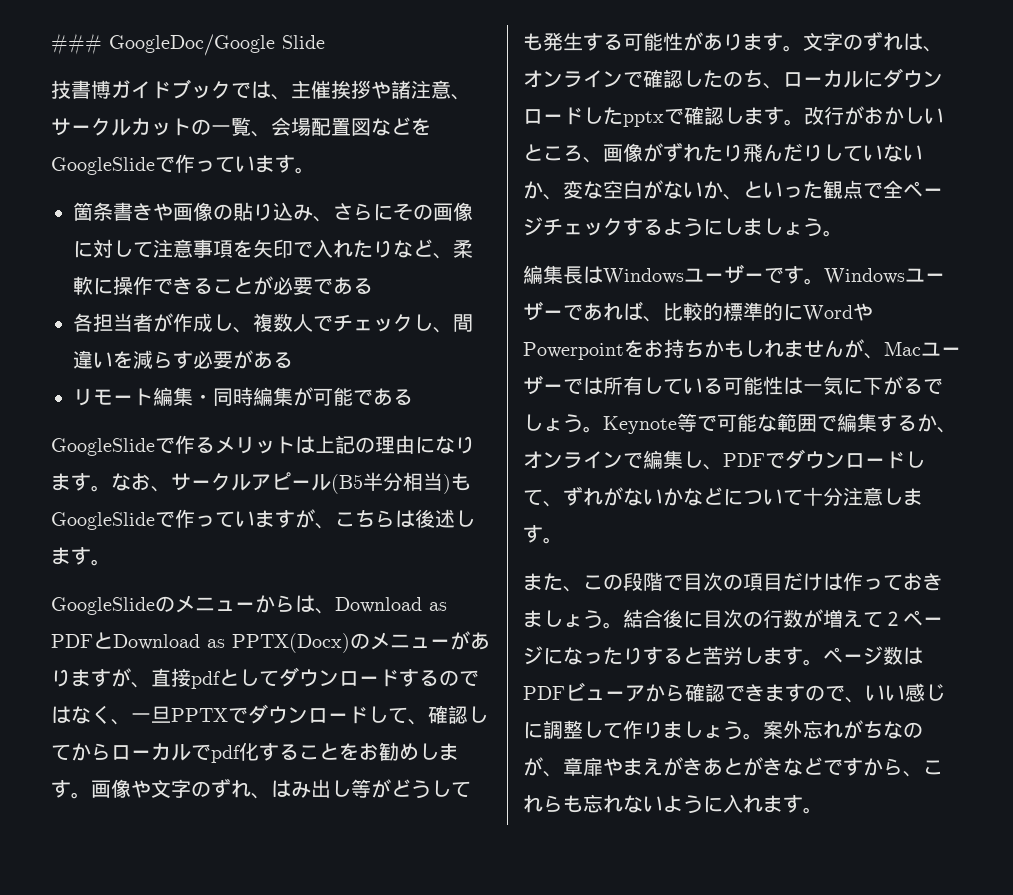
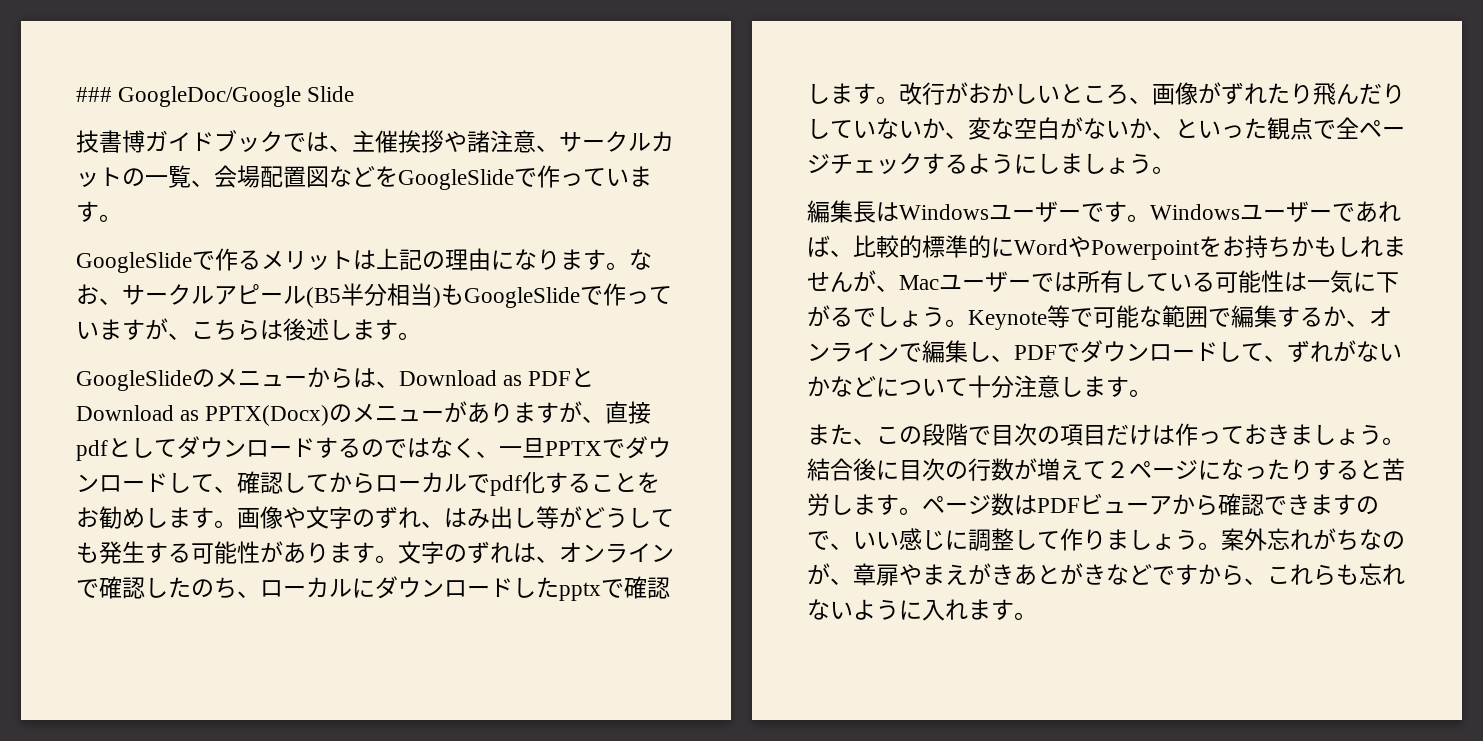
- 箇条書きや画像の貼り込み、さらにその画像に対して注意事項を矢印で入れたりなど、柔軟に操作できることが必要である
- 各担当者が作成し、複数人でチェックし、間違いを減らす必要がある
- リモート編集・同時編集が可能である

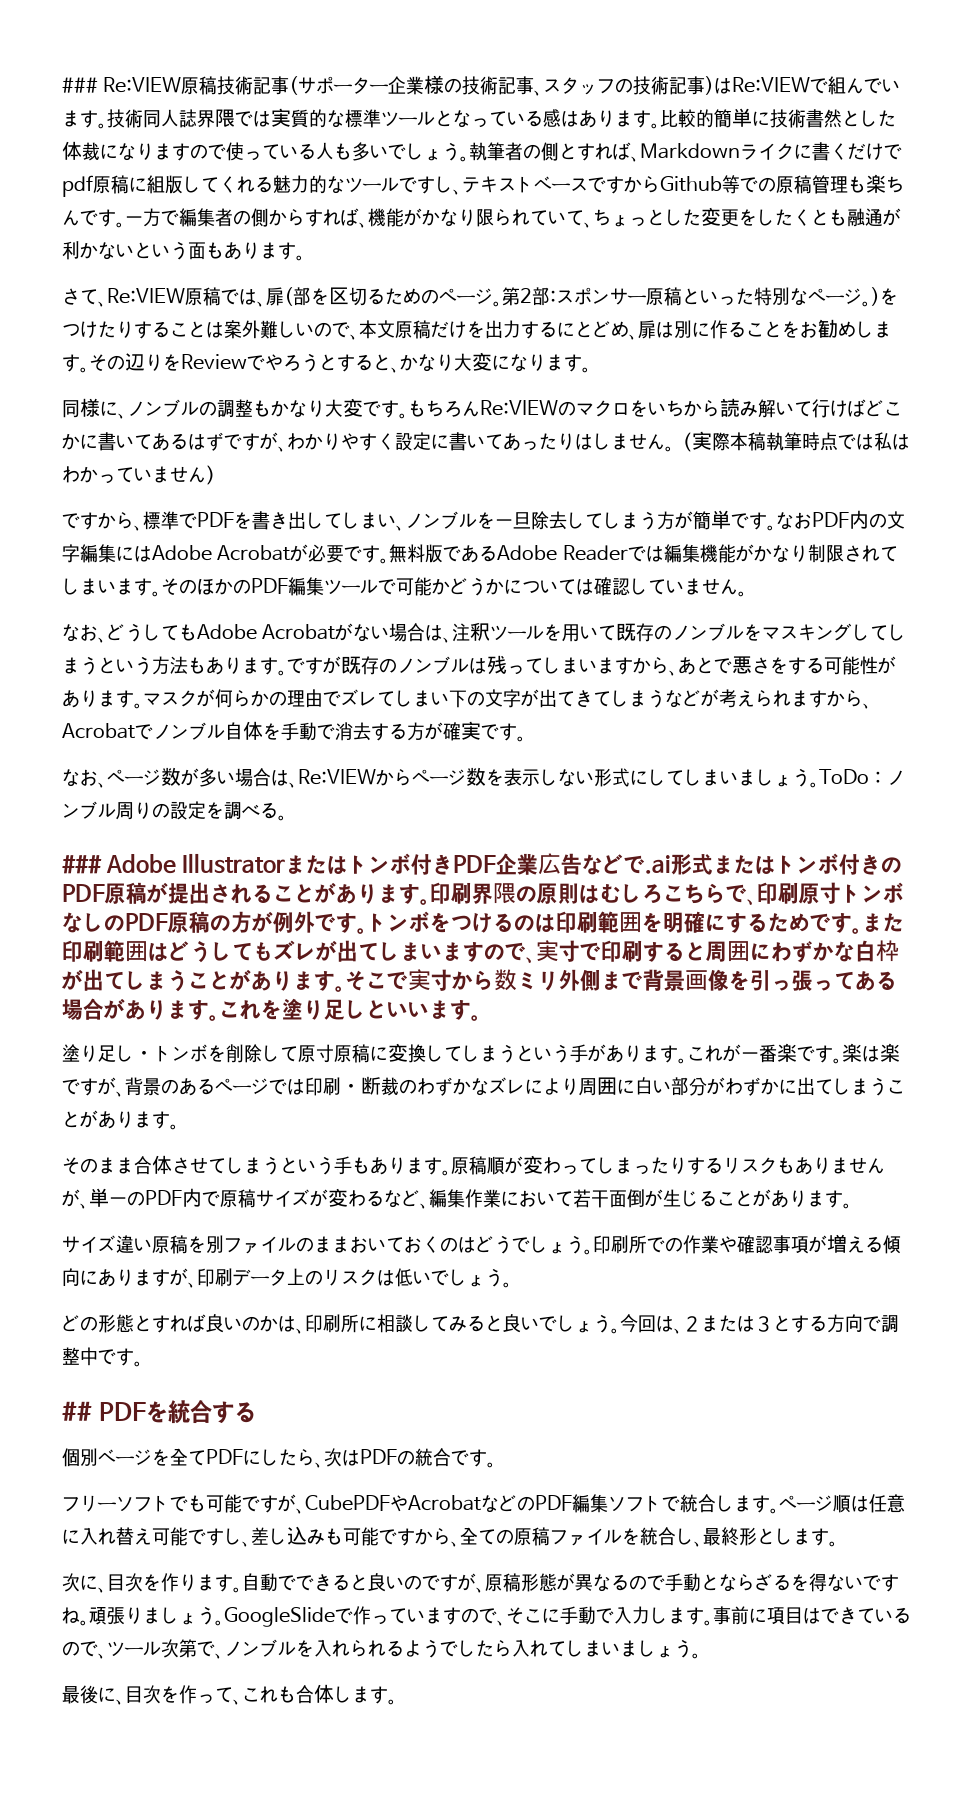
- ### GoogleDoc/Google Slide
- 技書博ガイドブックでは、主催挨拶や諸注意、サークルカットの一覧、会場配置図などをGoogleSlideで作っています。
- GoogleSlideで作るメリットは上記の理由になります。なお、サークルアピール(B5半分相当)もGoogleSlideで作っていますが、こちらは後述します。
- GoogleSlideのメニューからは、Download as PDFとDownload as PPTX(Docx)のメニューがありますが、直接pdfとしてダウンロードするのではなく、一旦PPTXでダウンロードして、確認してからローカルでpdf化することをお勧めします。
+ ### Re:VIEW原稿技術記事(サポーター企業様の技術記事、スタッフの技術記事)はRe:VIEWで組んでいます。技術同人誌界隈では実質的な標準ツールとなっている感はあります。比較的簡単に技術書然とした体裁になりますので使っている人も多いでしょう。執筆者の側とすれば、Markdownライクに書くだけでpdf原稿に組版してくれる魅力的なツールですし、テキストベースですからGithub等での原稿管理も楽ちんです。一方で編集者の側からすれば、機能がかなり限られていて、ちょっとした変更をしたくとも融通が利かないという面もあります。
+ さて、Re:VIEW原稿では、扉(部を区切るためのページ。第2部:スポンサー原稿といった特別なページ。)をつけたりすることは案外難しいので、本文原稿だけを出力するにとどめ、扉は別に作ることをお勧めします。
- 画像や文字のずれ、はみ出し等がどうしても発生する可能性があります。
+ その辺りをReviewでやろうとすると、かなり大変になります。
+ 同様に、ノンブルの調整もかなり大変です。もちろんRe:VIEWのマクロをいちから読み解いて行けばどこかに書いてあるはずですが、わかりやすく設定に書いてあったりはしません。（実際本稿執筆時点では私はわかっていません）
+ ですから、標準でPDFを書き出してしまい、ノンブルを一旦除去してしまう方が簡単です。なおPDF内の文字編集にはAdobe Acrobatが必要です。無料版であるAdobe Readerでは編集機能がかなり制限されてしまいます。そのほかのPDF編集ツールで可能かどうかについては確認していません。
+ なお、どうしてもAdobe Acrobatがない場合は、注釈ツールを用いて既存のノンブルをマスキングしてしまうという方法もあります。ですが既存のノンブルは残ってしまいますから、あとで悪さをする可能性があります。
- 文字のずれは、オンラインで確認したのち、ローカルにダウンロードしたpptxで確認します。改行がおかしいところ、画像がずれたり飛んだりしていないか、変な空白がないか、といった観点で全ページチェックするようにしましょう。
- 編集長はWindowsユーザーです。Windowsユーザーであれば、比較的標準的にWordやPowerpointをお持ちかもしれませんが、Macユーザーでは所有している可能性は一気に下がるでしょう。Keynote等で可能な範囲で編集するか、オンラインで編集し、PDFでダウンロードして、ずれがないかなどについて十分注意します。
- また、この段階で目次の項目だけは作っておきましょう。結合後に目次の行数が増えて２ページになったりすると苦労します。ページ数はPDFビューアから確認できますので、いい感じに調整して作りましょう。案外忘れがちなのが、章扉やまえがきあとがきなどですから、これらも忘れないように入れます。
+ マスクが何らかの理由でズレてしまい下の文字が出てきてしまうなどが考えられますから、Acrobatでノンブル自体を手動で消去する方が確実です。
+ なお、ページ数が多い場合は、Re:VIEWからページ数を表示しない形式にしてしまいましょう。ToDo：ノンブル周りの設定を調べる。
+ ### Adobe Illustratorまたはトンボ付きPDF企業広告などで.ai形式またはトンボ付きのPDF原稿が提出されることがあります。印刷界隈の原則はむしろこちらで、印刷原寸トンボなしのPDF原稿の方が例外です。トンボをつけるのは印刷範囲を明確にするためです。また印刷範囲はどうしてもズレが出てしまいますので、実寸で印刷すると周囲にわずかな白枠が出てしまうことがあります。そこで実寸から数ミリ外側まで背景画像を引っ張ってある場合があります。これを塗り足しといいます。
+ 塗り足し・トンボを削除して原寸原稿に変換してしまうという手があります。これが一番楽です。楽は楽ですが、背景のあるページでは印刷・断裁のわずかなズレにより周囲に白い部分がわずかに出てしまうことがあります。
+ そのまま合体させてしまうという手もあります。原稿順が変わってしまったりするリスクもありませんが、単一のPDF内で原稿サイズが変わるなど、編集作業において若干面倒が生じることがあります。
+ サイズ違い原稿を別ファイルのままおいておくのはどうでしょう。印刷所での作業や確認事項が増える傾向にありますが、印刷データ上のリスクは低いでしょう。
+ どの形態とすれば良いのかは、印刷所に相談してみると良いでしょう。今回は、２または３とする方向で調整中です。
+ ## PDFを統合する
+ 個別ベージを全てPDFにしたら、次はPDFの統合です。
+ フリーソフトでも可能ですが、CubePDFやAcrobatなどのPDF編集ソフトで統合します。ページ順は任意に入れ替え可能ですし、差し込みも可能ですから、全ての原稿ファイルを統合し、最終形とします。
+ 次に、目次を作ります。自動でできると良いのですが、原稿形態が異なるので手動とならざるを得ないですね。頑張りましょう。GoogleSlideで作っていますので、そこに手動で入力します。事前に項目はできているので、ツール次第で、ノンブルを入れられるようでしたら入れてしまいましょう。
+ 最後に、目次を作って、これも合体します。

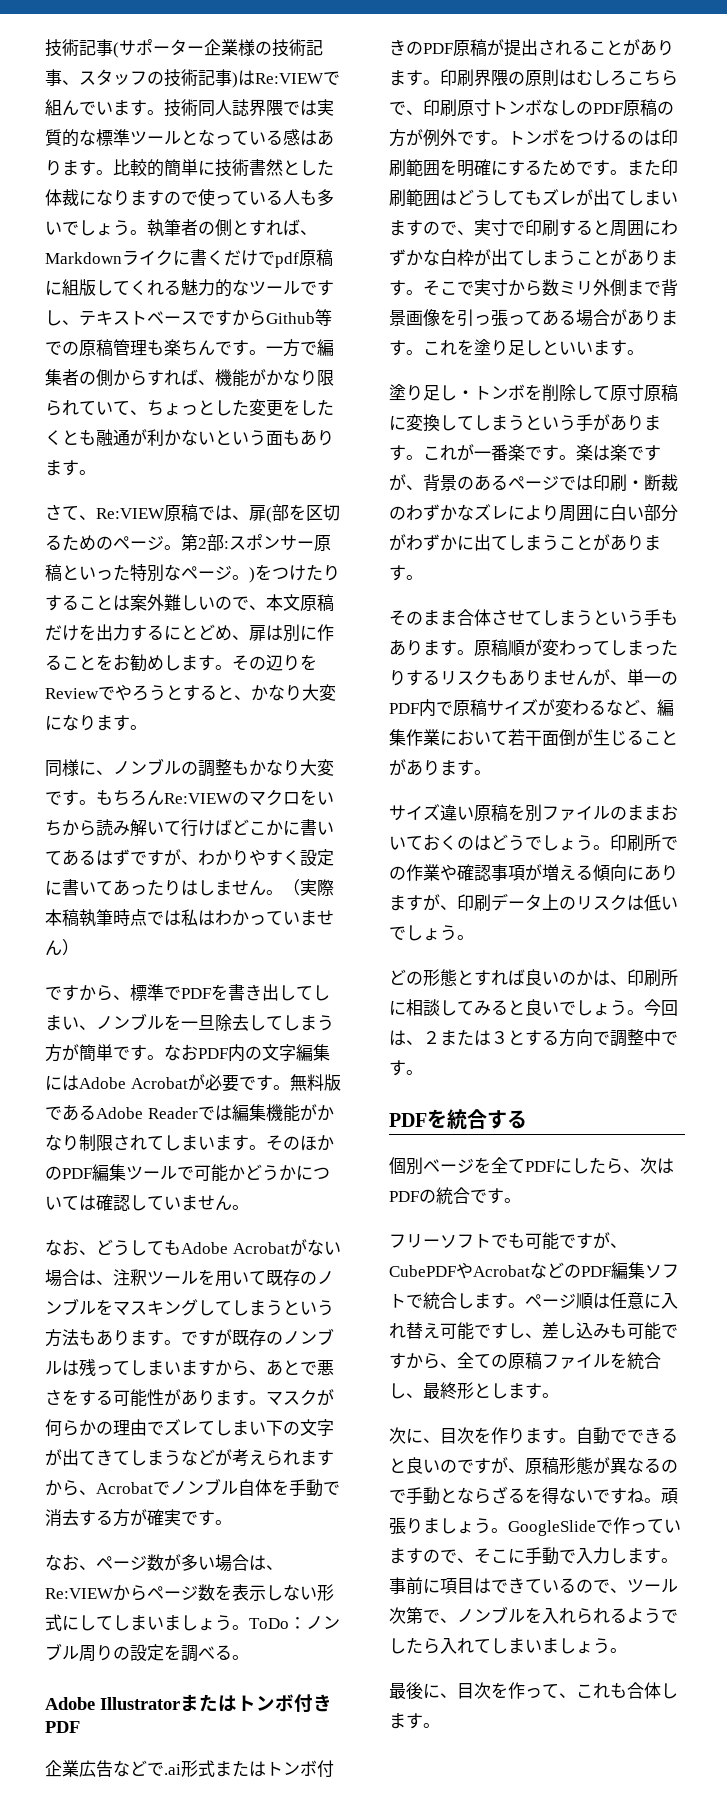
- ### Re:VIEW原稿技術記事(サポーター企業様の技術記事、スタッフの技術記事)はRe:VIEWで組んでいます。
+ 技術記事(サポーター企業様の技術記事、スタッフの技術記事)はRe:VIEWで組んでいます。
- ### Adobe Illustratorまたはトンボ付きPDF企業広告などで.ai形式またはトンボ付きのPDF原稿が提出されることがあります。
+ Adobe Illustratorまたはトンボ付きPDF
+ 企業広告などで.ai形式またはトンボ付きのPDF原稿が提出されることがあります。
- ## PDFを統合する
+ PDFを統合する

